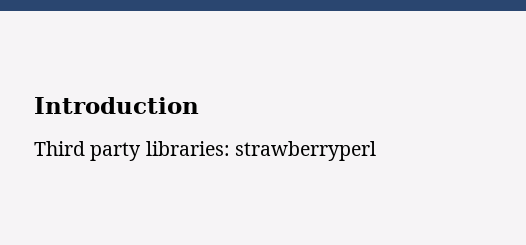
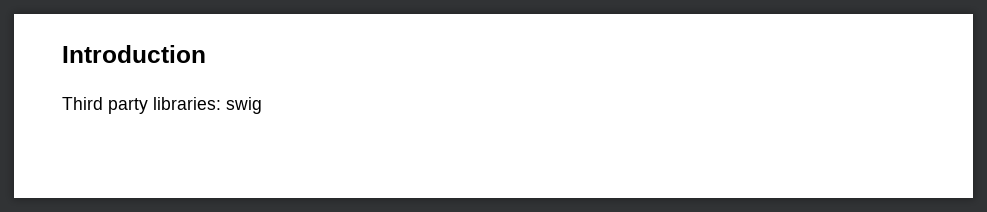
- Third party libraries: strawberryperl
+ Third party libraries: swig

